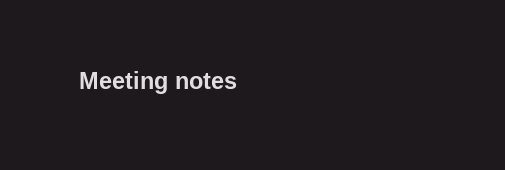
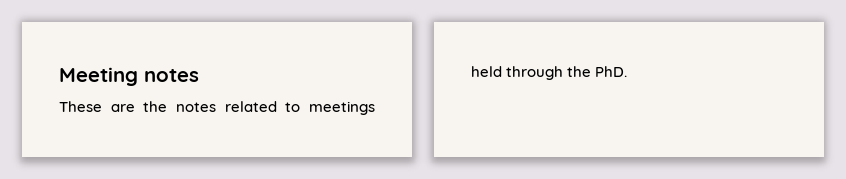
+ These are the notes related to meetings held through the PhD.

